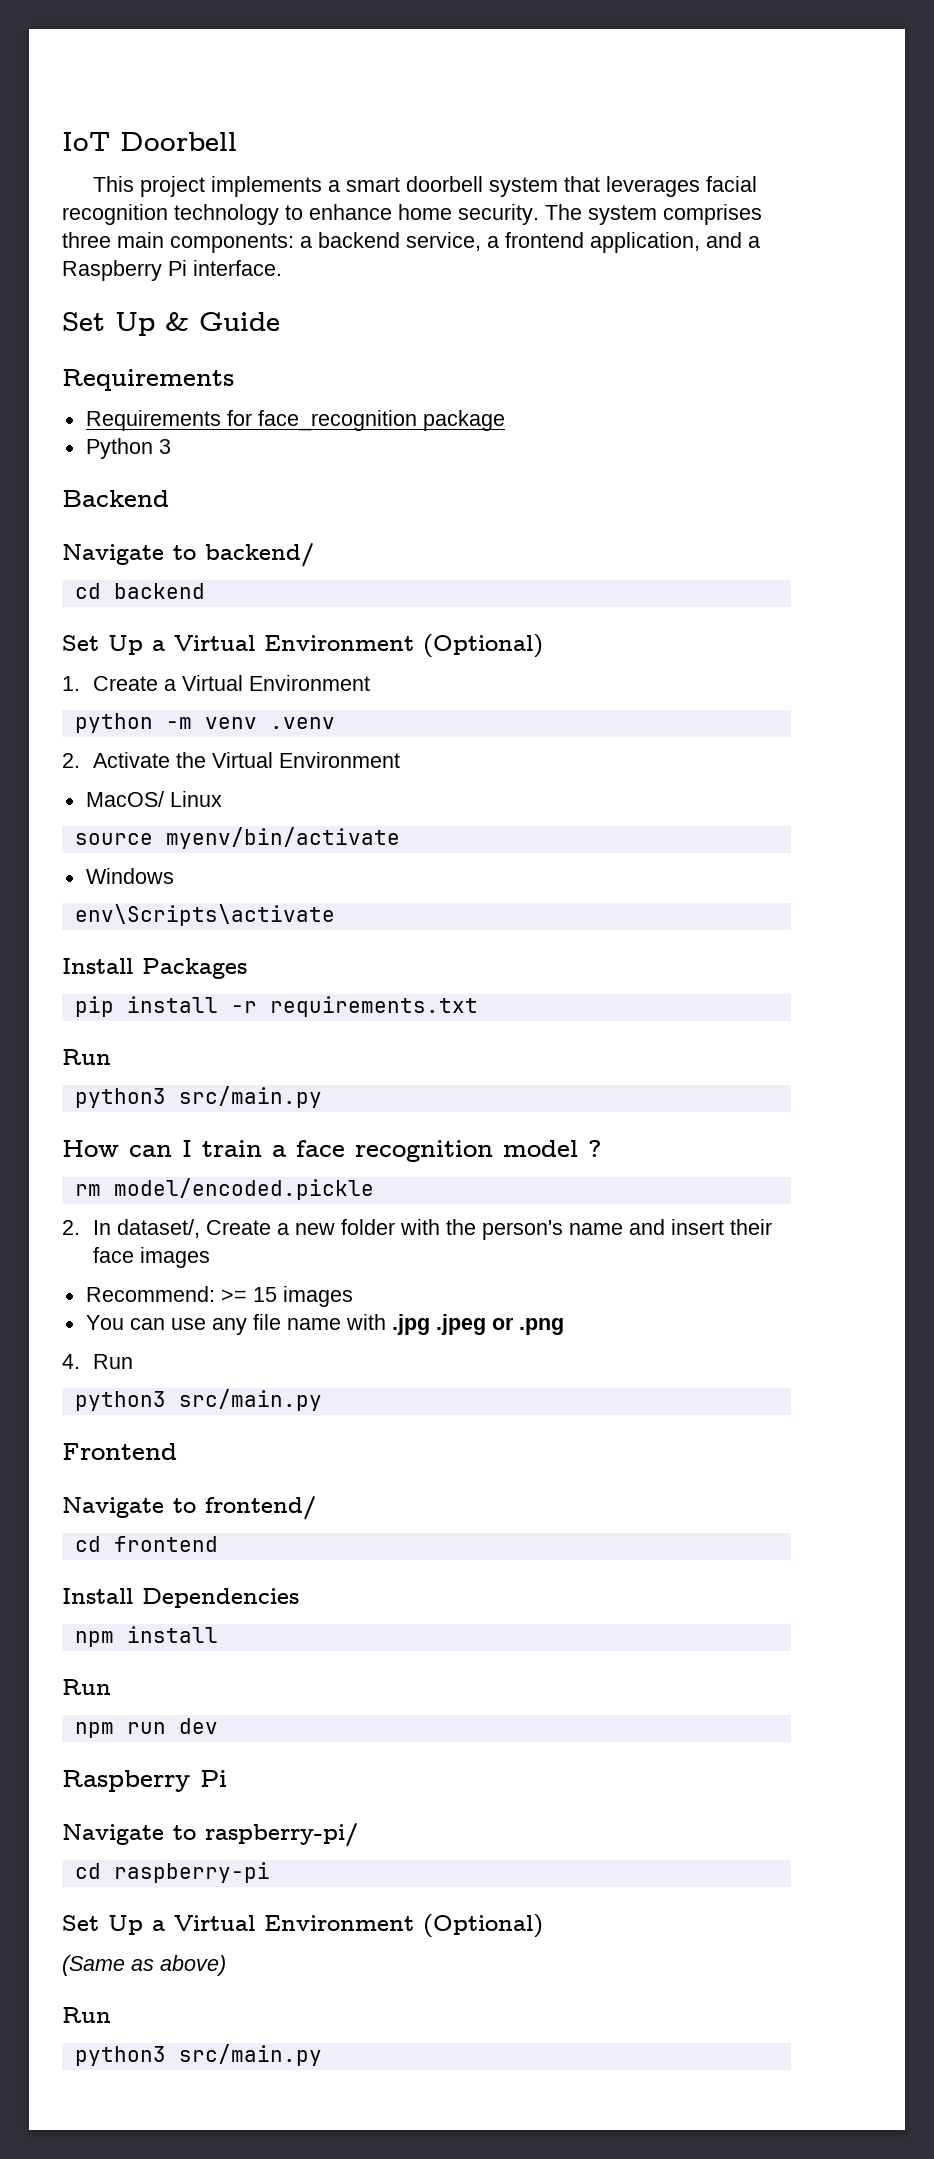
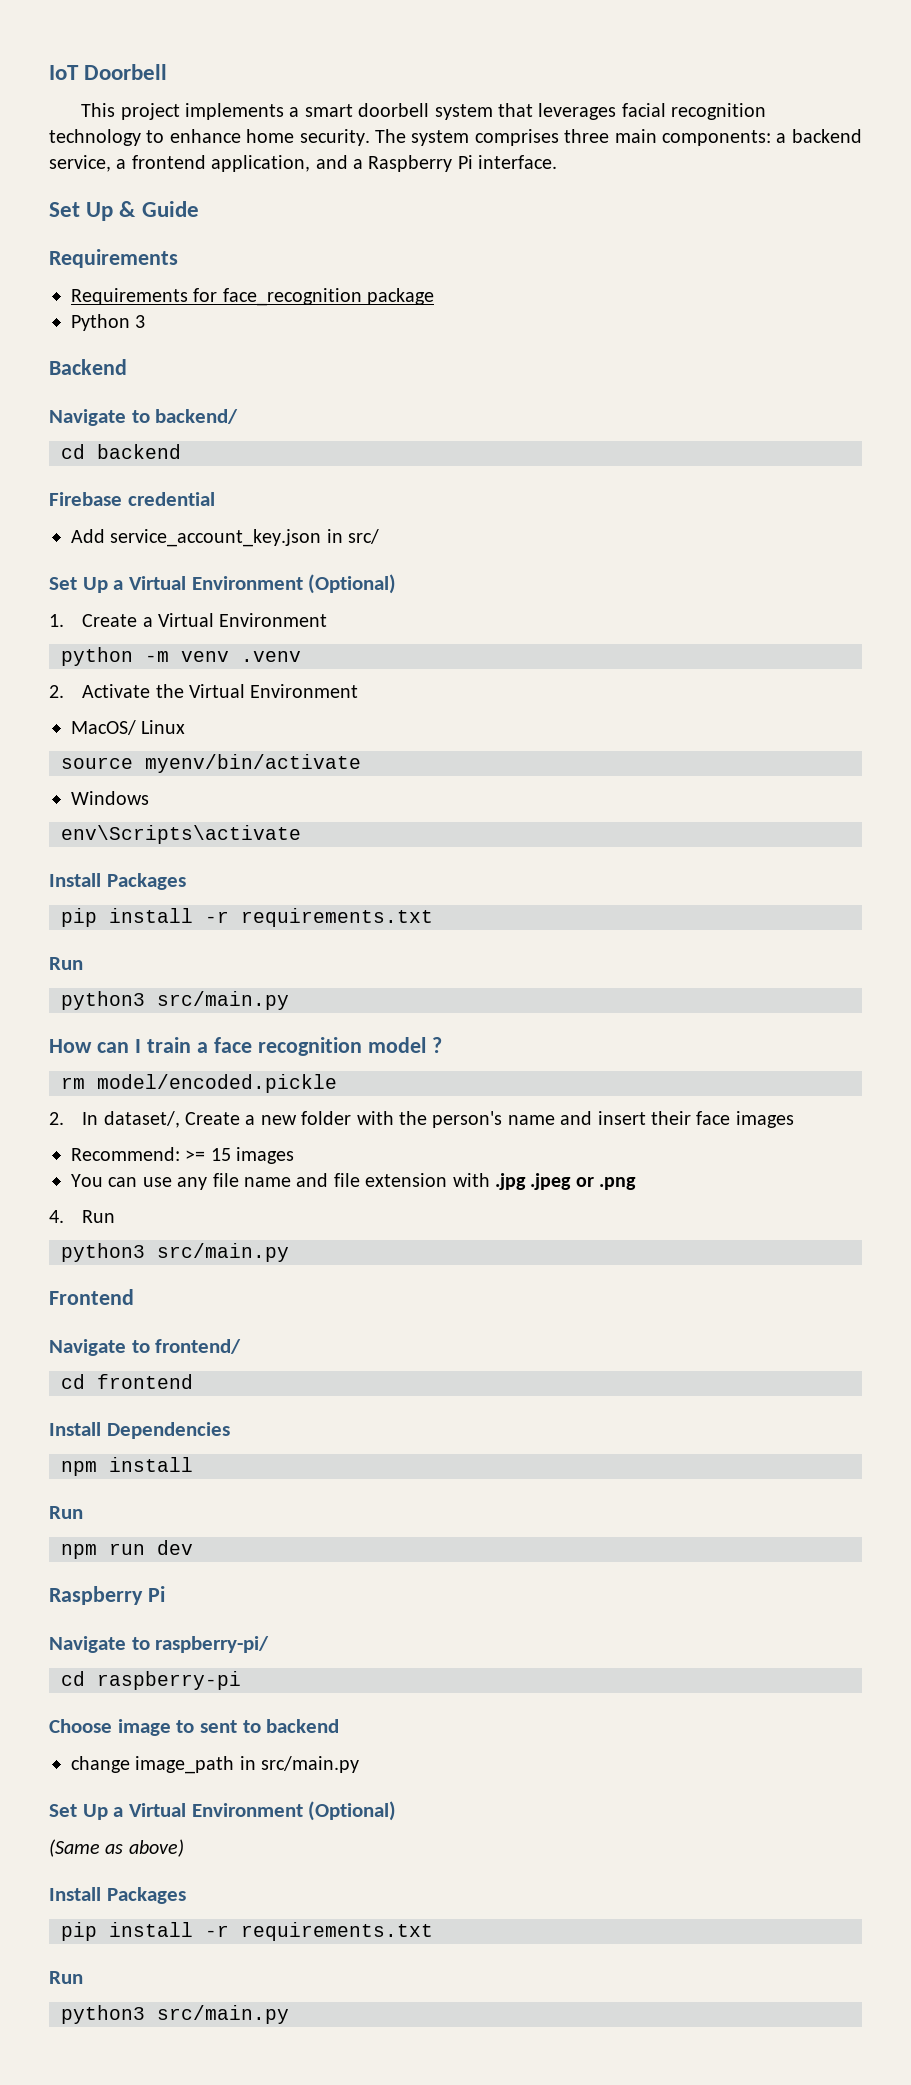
+ Firebase credential
+ Add service_account_key.json in src/
- You can use any file name with .jpg .jpeg or .png
+ You can use any file name and file extension with .jpg .jpeg or .png
+ Choose image to sent to backend
+ change image_path in src/main.py
  (Same as above)
+ Install Packages
+ pip install -r requirements.txt

